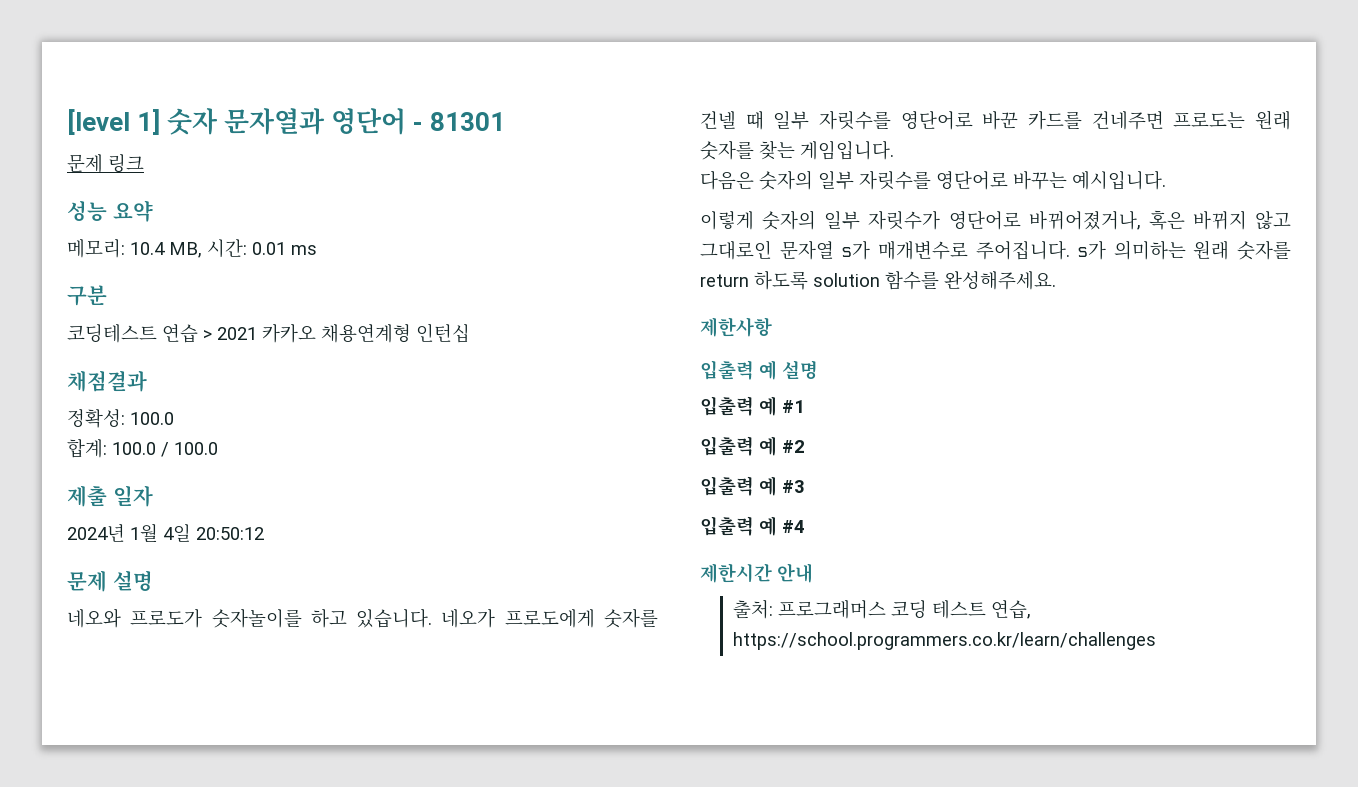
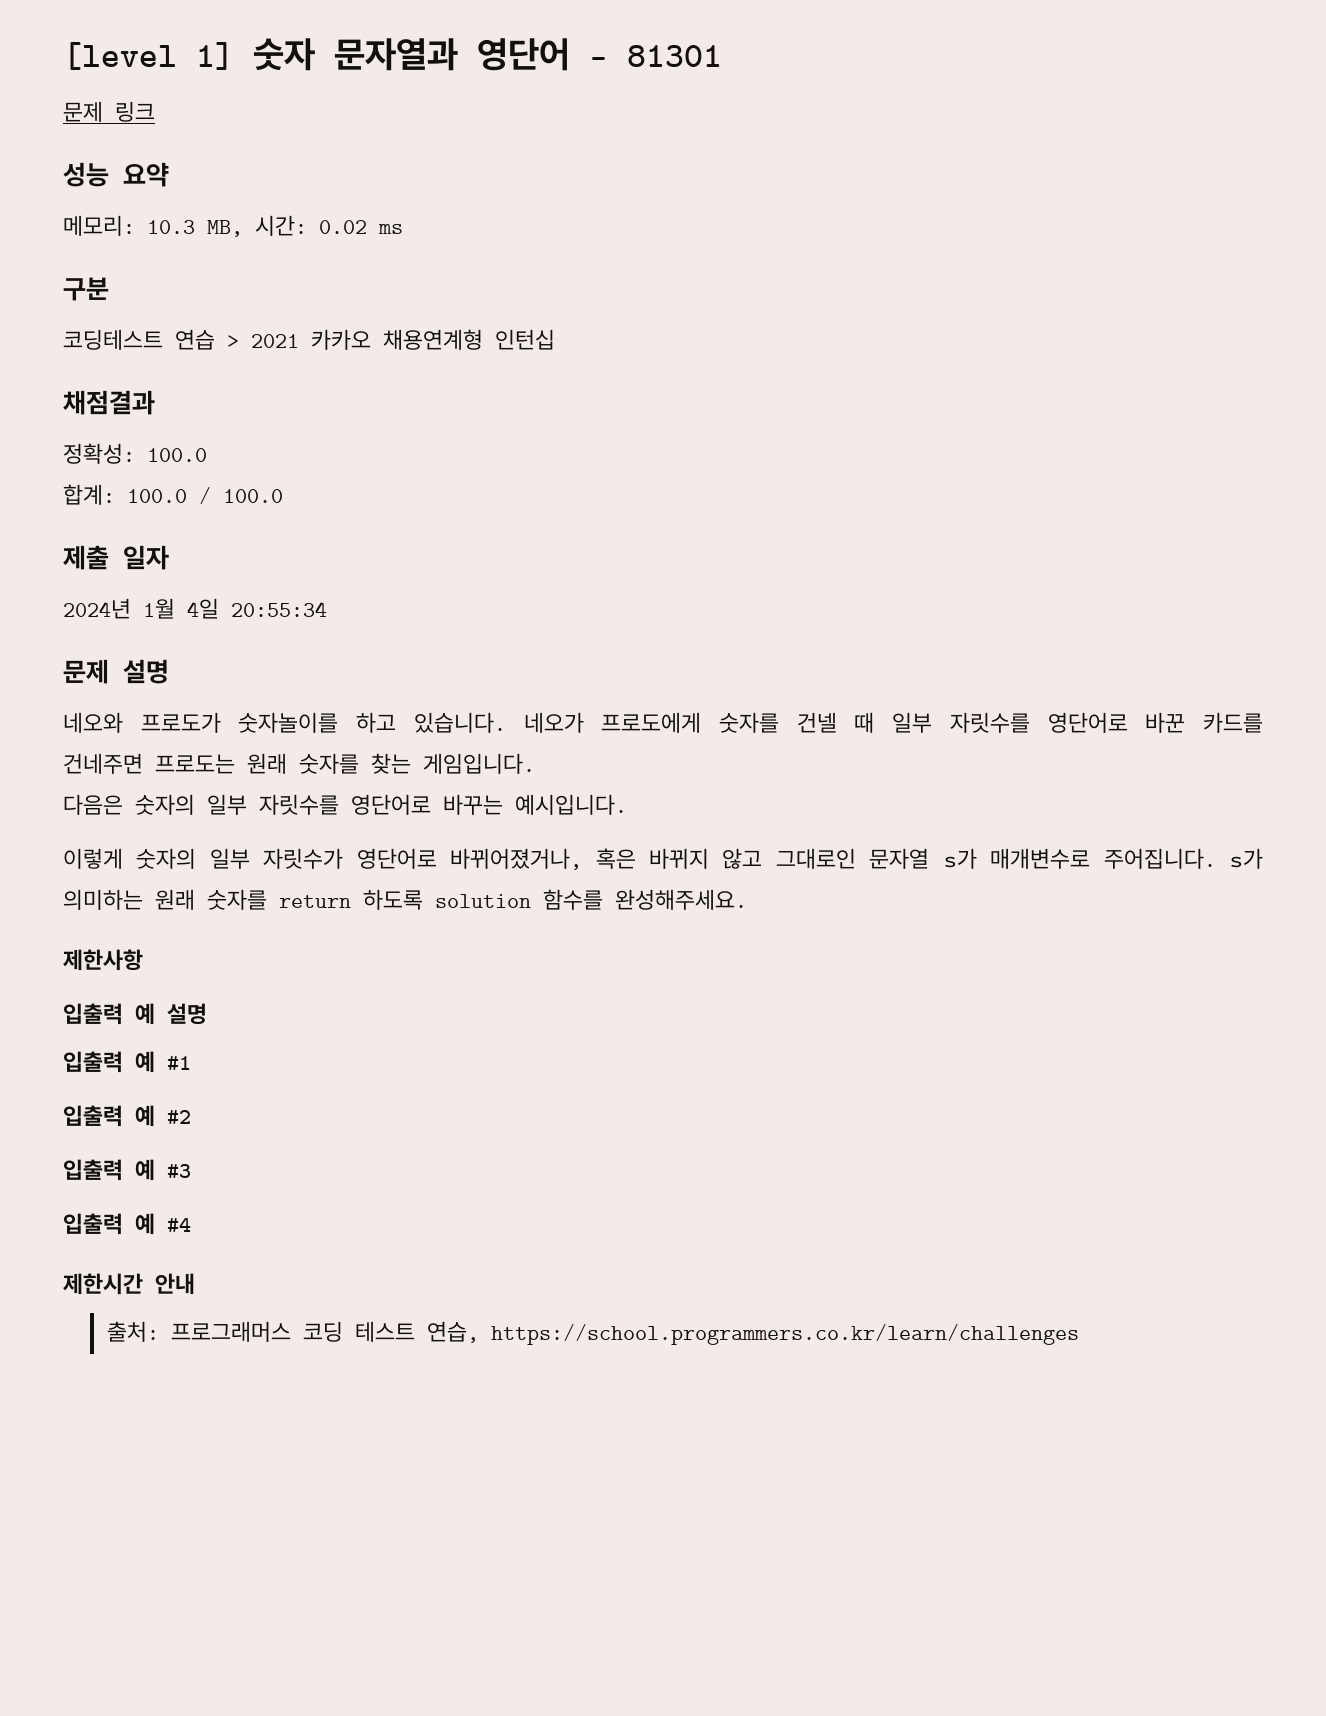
- 메모리: 10.4 MB, 시간: 0.01 ms
+ 메모리: 10.3 MB, 시간: 0.02 ms
- 2024년 1월 4일 20:50:12
+ 2024년 1월 4일 20:55:34

